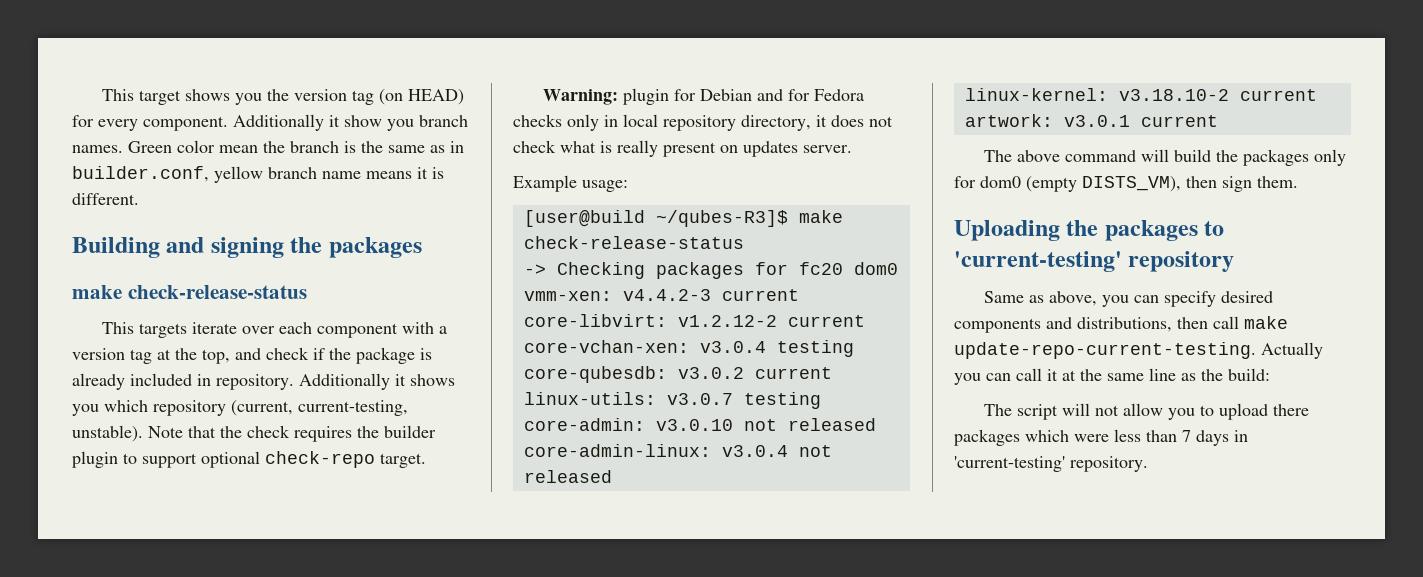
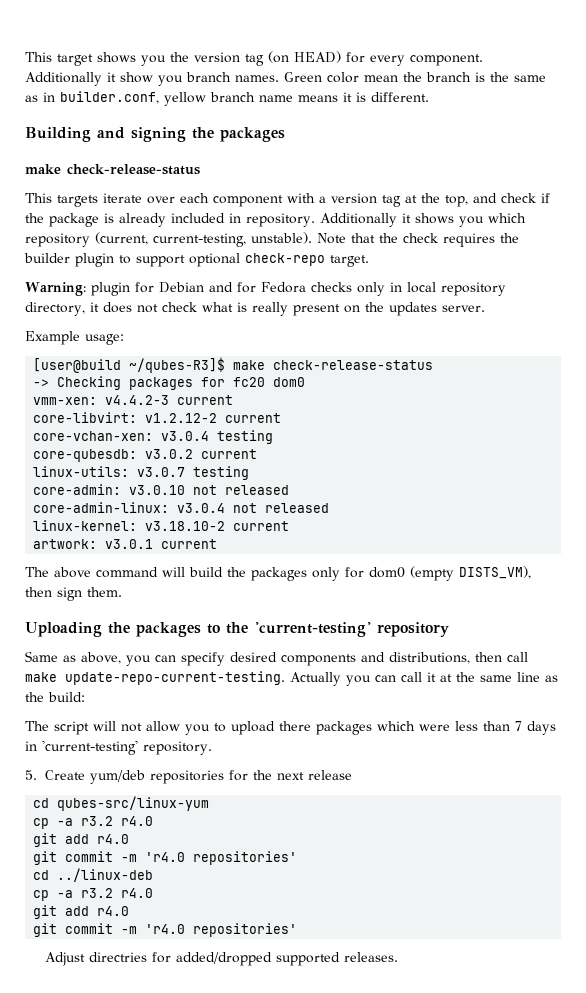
- Warning: plugin for Debian and for Fedora checks only in local repository directory, it does not check what is really present on updates server.
+ Warning: plugin for Debian and for Fedora checks only in local repository directory, it does not check what is really present on the updates server.
- Uploading the packages to 'current-testing' repository
+ Uploading the packages to the 'current-testing' repository
+ 5. Create yum/deb repositories for the next release
+ cd qubes-src/linux-yum
+ cp -a r3.2 r4.0
+ git add r4.0
+ git commit -m 'r4.0 repositories'
+ cd ../linux-deb
+ cp -a r3.2 r4.0
+ git add r4.0
+ git commit -m 'r4.0 repositories'
+ Adjust directries for added/dropped supported releases.

